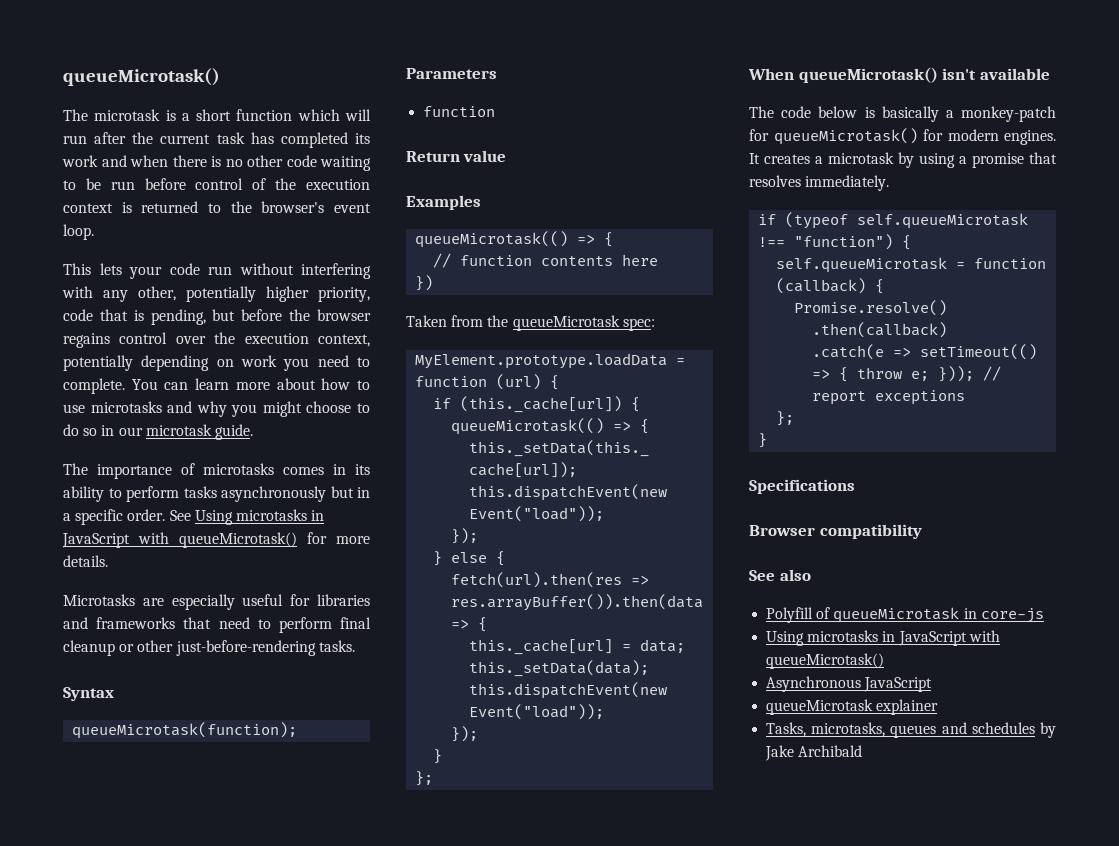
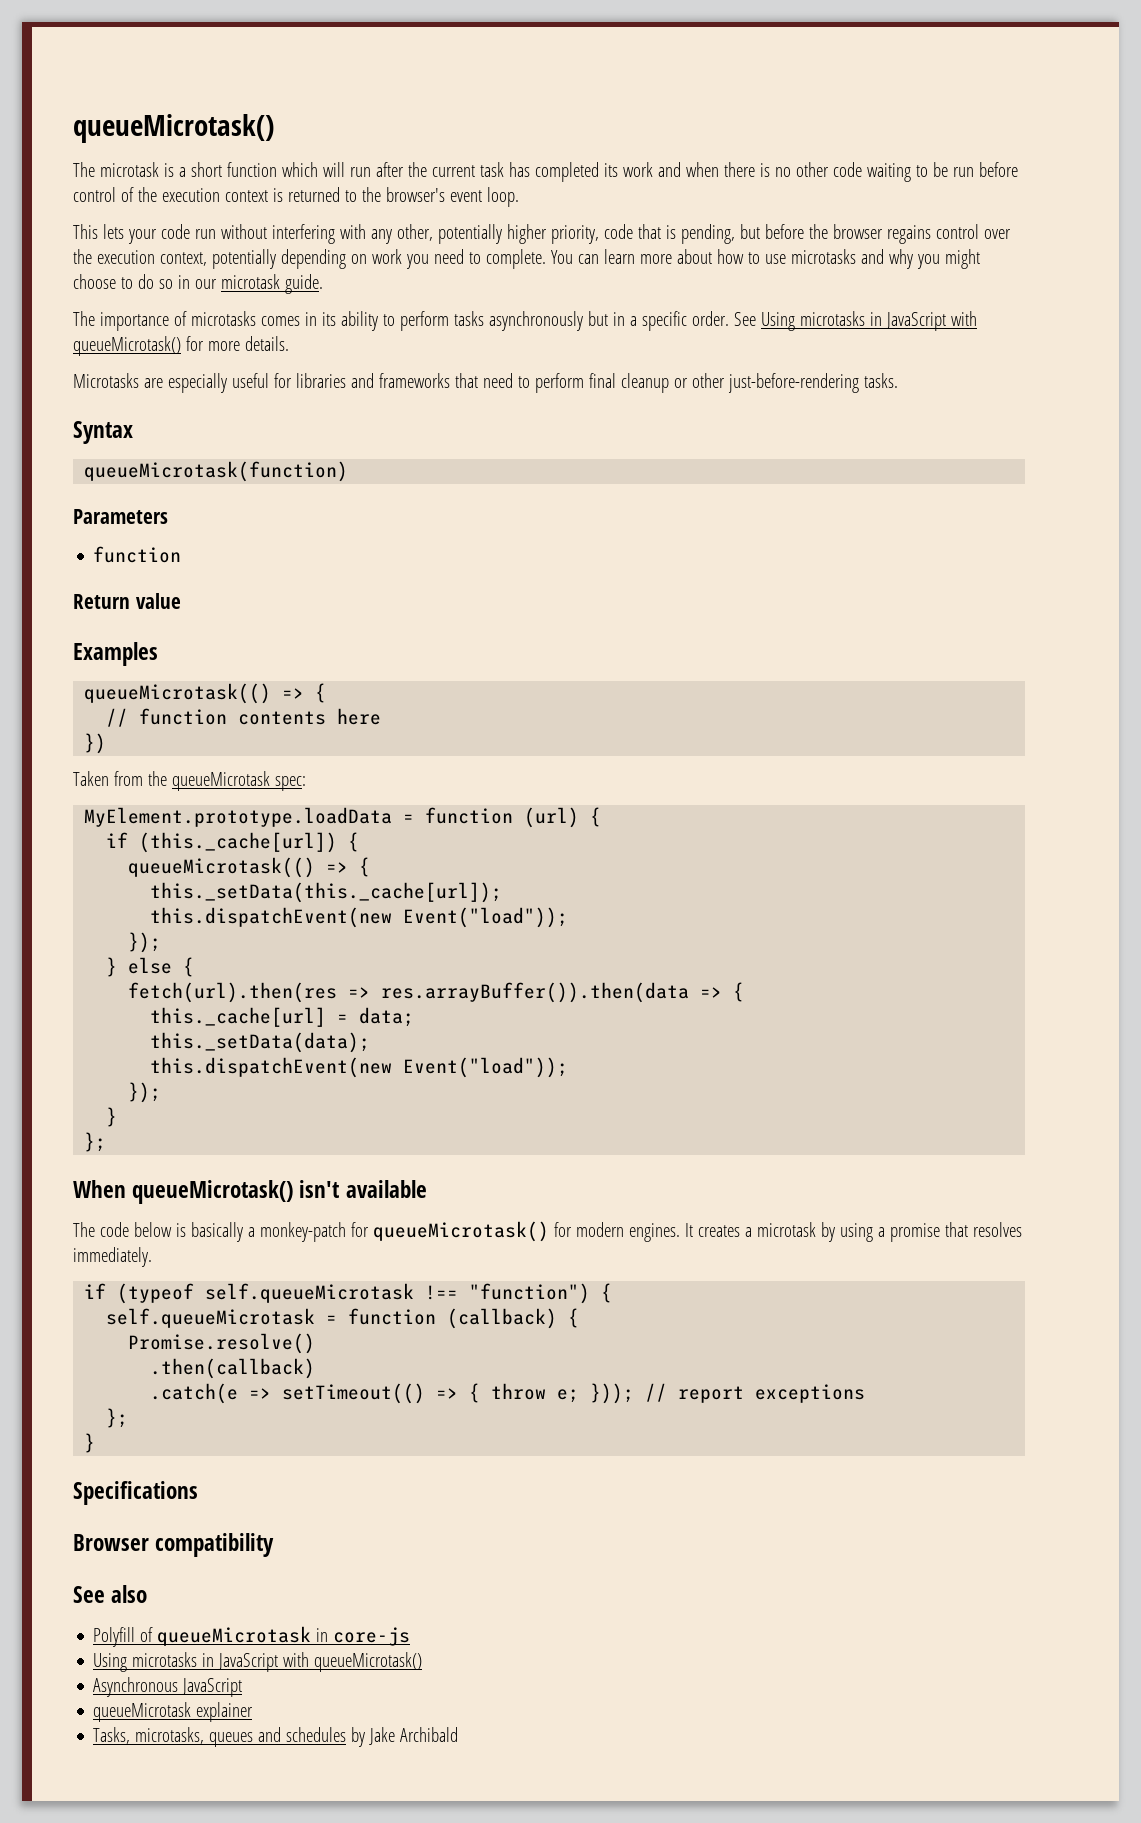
- queueMicrotask(function);
+ queueMicrotask(function)

